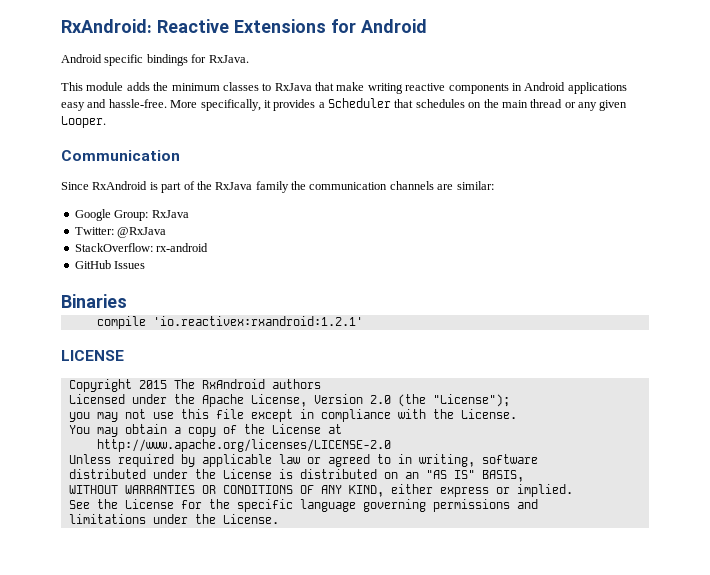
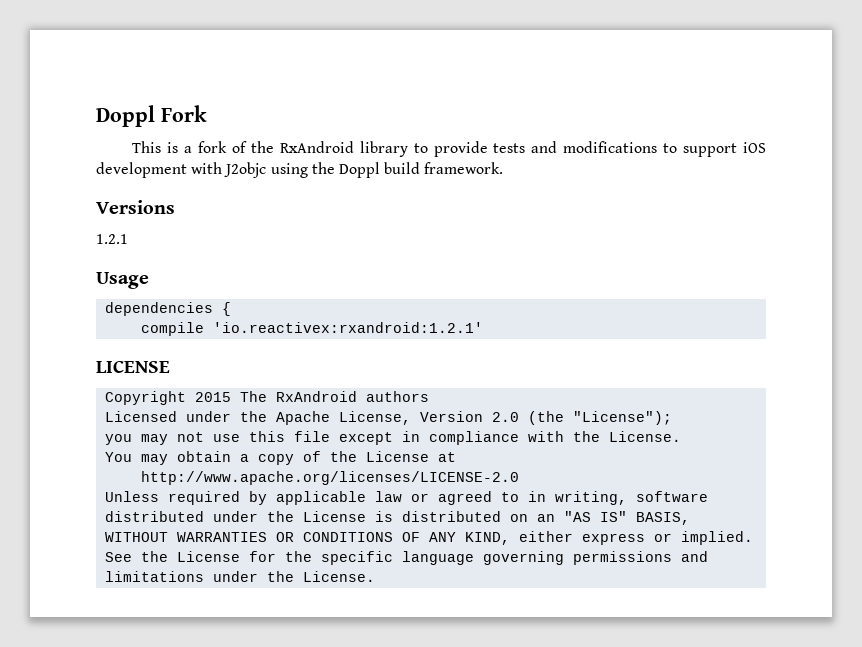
- RxAndroid: Reactive Extensions for Android
- Android specific bindings for RxJava.
- This module adds the minimum classes to RxJava that make writing reactive components in Android applications easy and hassle-free. More specifically, it provides a Scheduler that schedules on the main thread or any given Looper.
- Communication
- Since RxAndroid is part of the RxJava family the communication channels are similar:
- Google Group: RxJava
- Twitter: @RxJava
- StackOverflow: rx-android
- GitHub Issues
- Binaries
+ Doppl Fork
+ This is a fork of the RxAndroid library to provide tests and modifications to support iOS development with J2objc using the Doppl build framework.
+ Versions
+ 1.2.1
+ Usage
+ dependencies {

